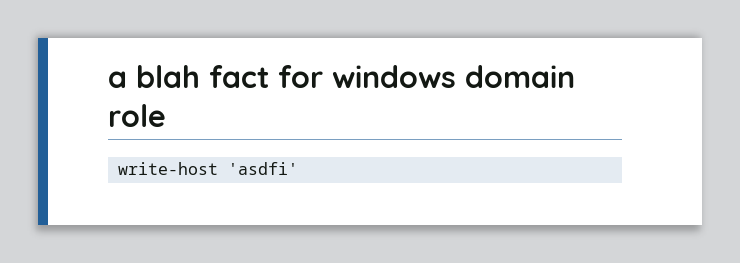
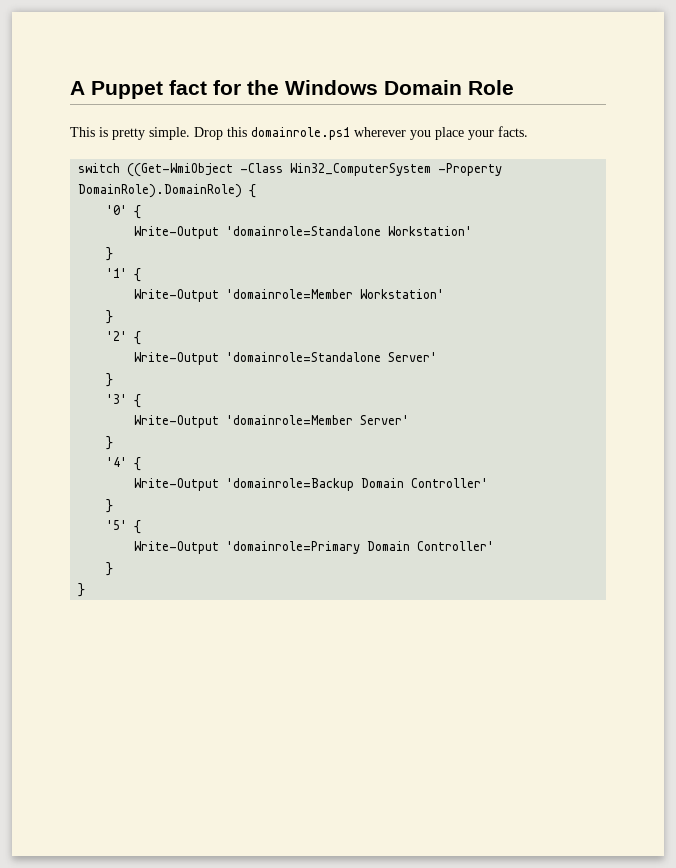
- a blah fact for windows domain role
- write-host 'asdfi'
+ A Puppet fact for the Windows Domain Role
+ This is pretty simple. Drop this domainrole.ps1 wherever you place your facts.
+ switch ((Get-WmiObject -Class Win32_ComputerSystem -Property DomainRole).DomainRole) {
+ '0' {
+ Write-Output 'domainrole=Standalone Workstation'
+ }
+ '1' {
+ Write-Output 'domainrole=Member Workstation'
+ }
+ '2' {
+ Write-Output 'domainrole=Standalone Server'
+ }
+ '3' {
+ Write-Output 'domainrole=Member Server'
+ }
+ '4' {
+ Write-Output 'domainrole=Backup Domain Controller'
+ }
+ '5' {
+ Write-Output 'domainrole=Primary Domain Controller'
+ }
+ }

